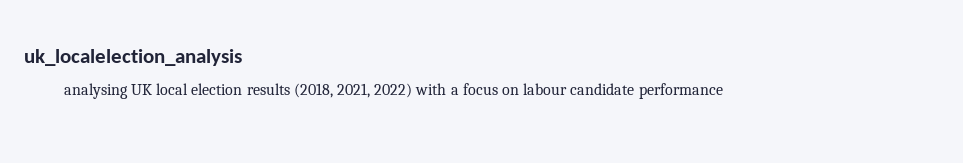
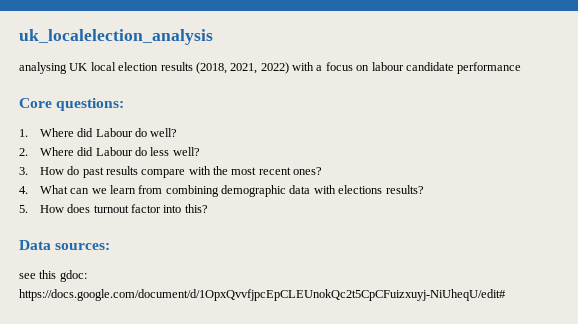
+ Core questions:
+ 1. Where did Labour do well?
+ 2. Where did Labour do less well?
+ 3. How do past results compare with the most recent ones?
+ 4. What can we learn from combining demographic data with elections results?
+ 5. How does turnout factor into this?
+ Data sources:
+ see this gdoc: https://docs.google.com/document/d/1OpxQvvfjpcEpCLEUnokQc2t5CpCFuizxuyj-NiUheqU/edit#

